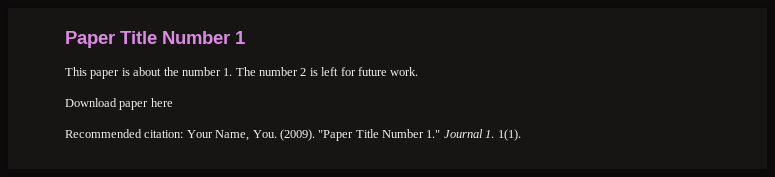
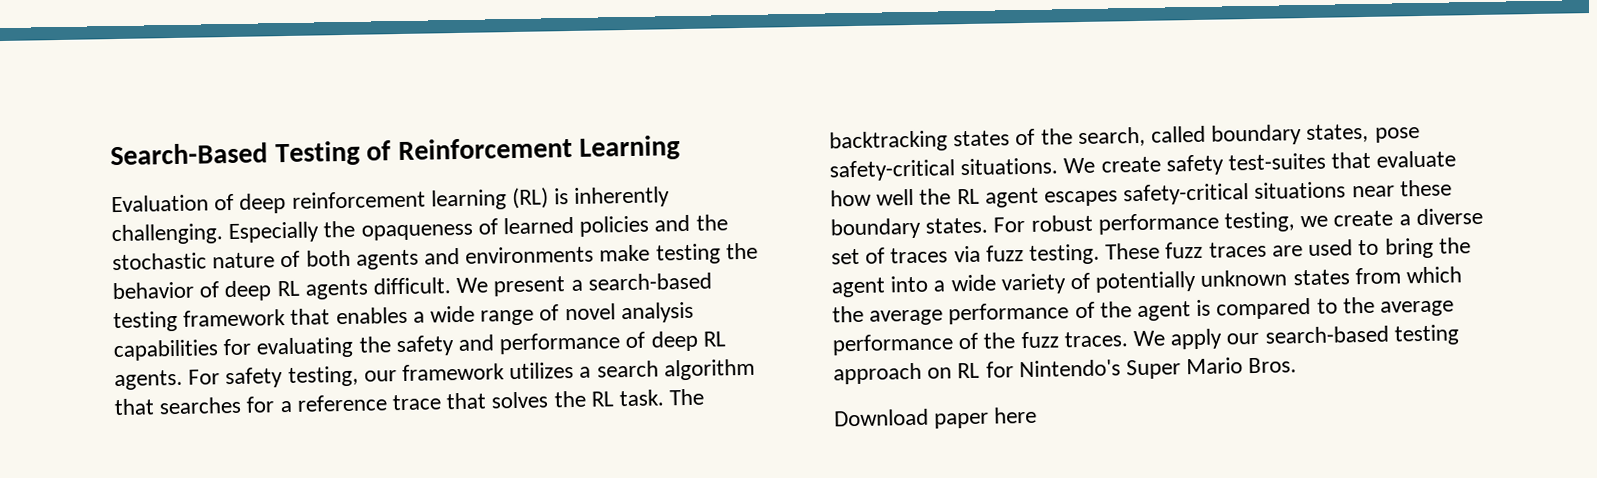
- Paper Title Number 1
- This paper is about the number 1. The number 2 is left for future work.
+ Search-Based Testing of Reinforcement Learning
+ Evaluation of deep reinforcement learning (RL) is inherently challenging. Especially the opaqueness of learned policies and the stochastic nature of both agents and environments make testing the behavior of deep RL agents difficult. We present a search-based testing framework that enables a wide range of novel analysis capabilities for evaluating the safety and performance of deep RL agents. For safety testing, our framework utilizes a search algorithm that searches for a reference trace that solves the RL task. The backtracking states of the search, called boundary states, pose safety-critical situations. We create safety test-suites that evaluate how well the RL agent escapes safety-critical situations near these boundary states. For robust performance testing, we create a diverse set of traces via fuzz testing. These fuzz traces are used to bring the agent into a wide variety of potentially unknown states from which the average performance of the agent is compared to the average performance of the fuzz traces. We apply our search-based testing approach on RL for Nintendo's Super Mario Bros.
  Download paper here
- Recommended citation: Your Name, You. (2009). "Paper Title Number 1." Journal 1. 1(1).

